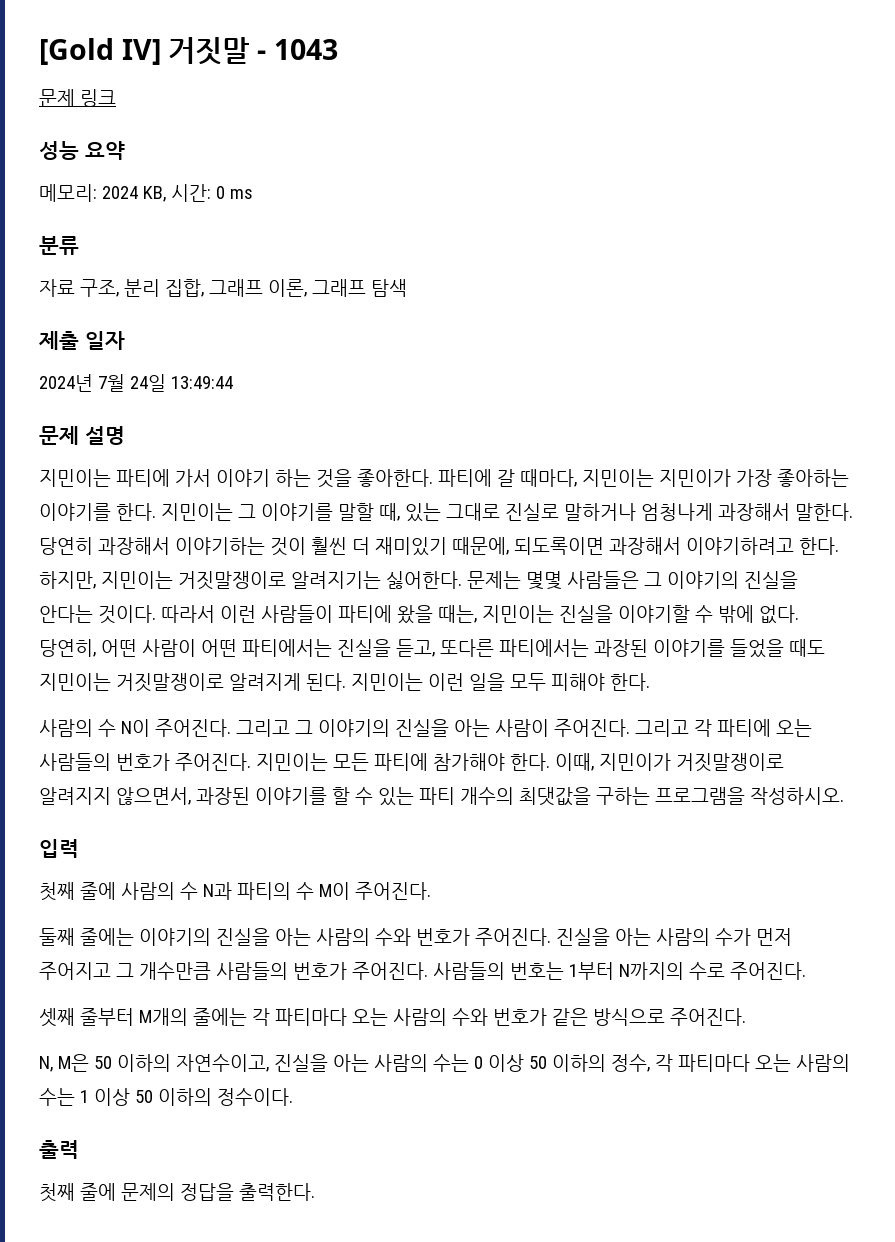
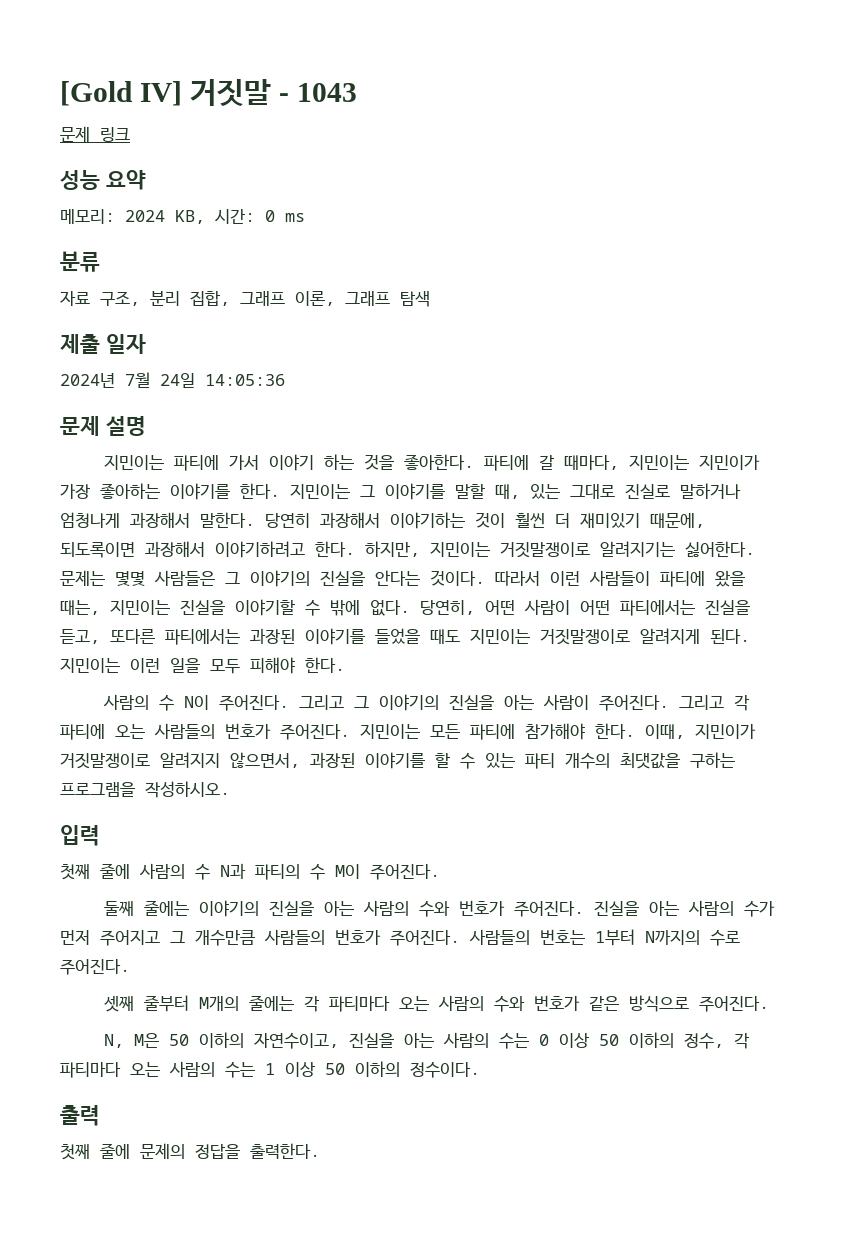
- 2024년 7월 24일 13:49:44
+ 2024년 7월 24일 14:05:36

